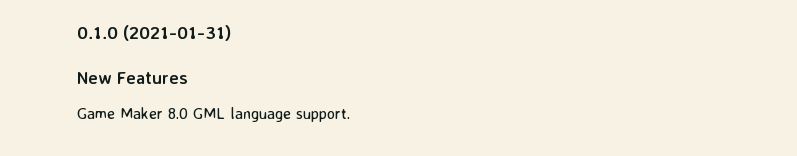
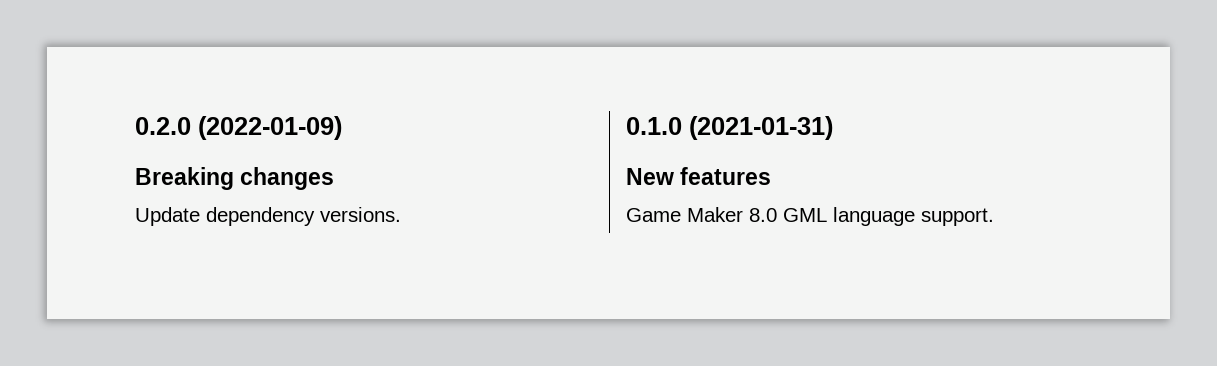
+ 0.2.0 (2022-01-09)
+ Breaking changes
+ Update dependency versions.
- New Features
+ New features

